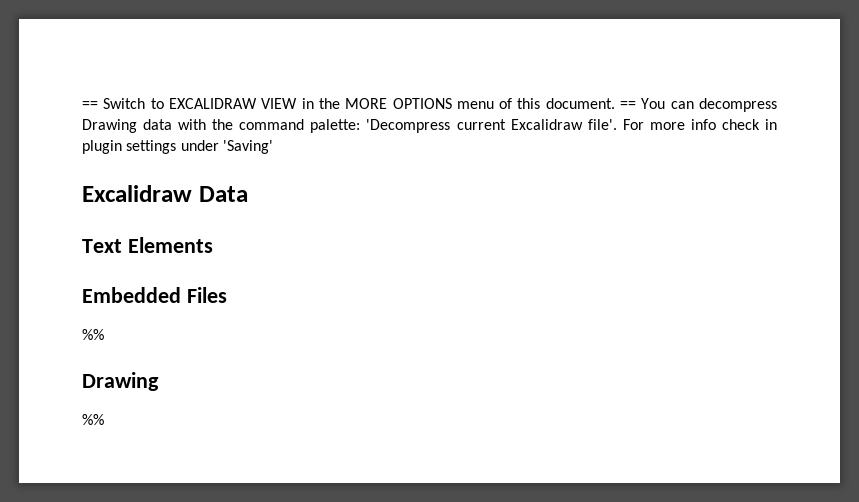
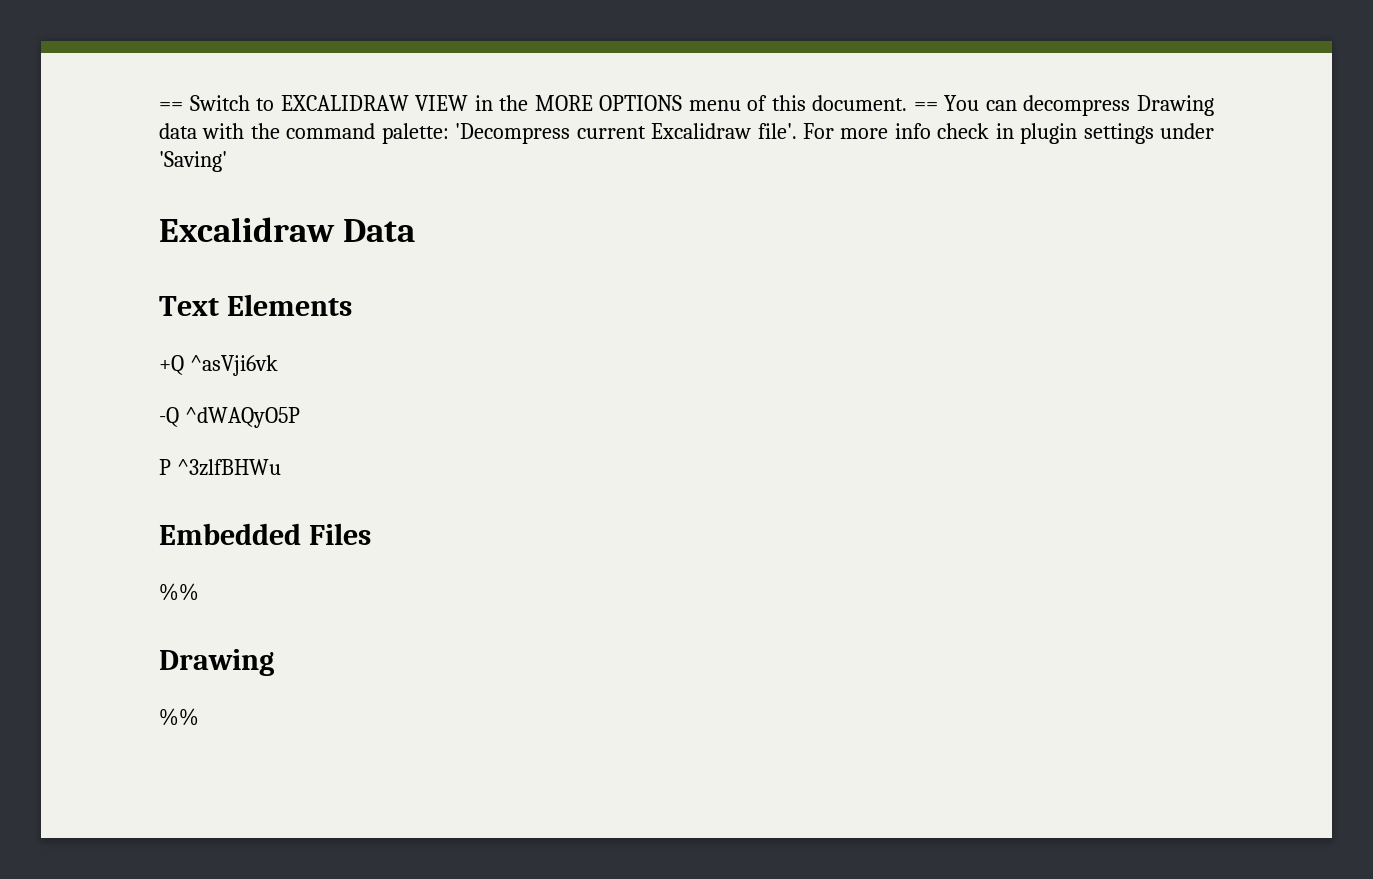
+ +Q ^asVji6vk
+ -Q ^dWAQyO5P
+ P ^3zlfBHWu

